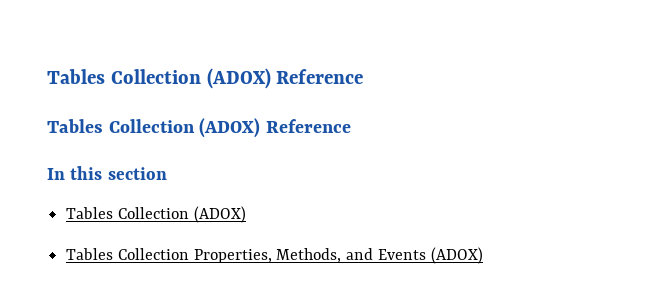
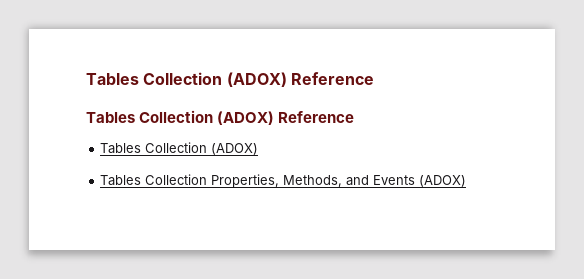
- In this section

